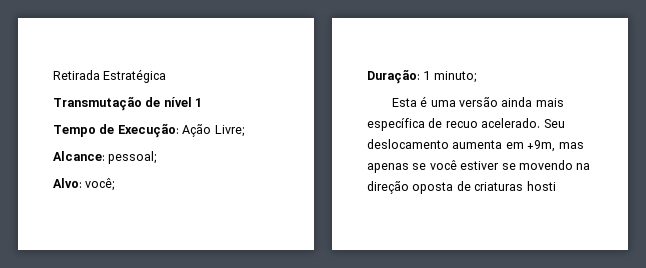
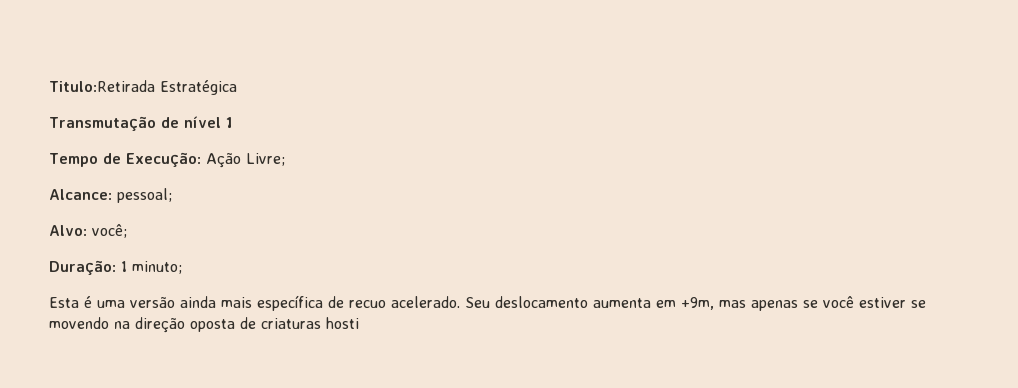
- Retirada Estratégica
+ Titulo:Retirada Estratégica

